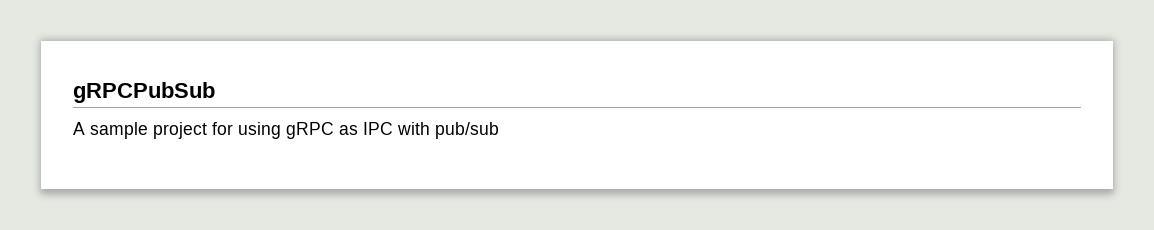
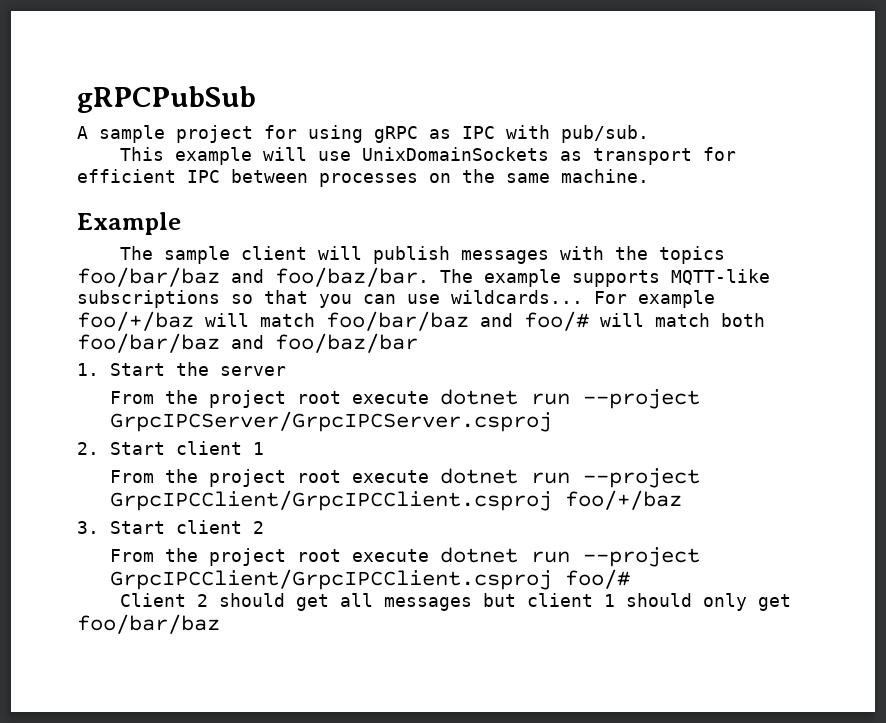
- A sample project for using gRPC as IPC with pub/sub
+ A sample project for using gRPC as IPC with pub/sub.
+ This example will use UnixDomainSockets as transport for efficient IPC between processes on the same machine.
+ Example
+ The sample client will publish messages with the topics foo/bar/baz and foo/baz/bar. The example supports MQTT-like subscriptions so that you can use wildcards... For example foo/+/baz will match foo/bar/baz and foo/# will match both foo/bar/baz and foo/baz/bar
+ 1. Start the server
+ From the project root execute dotnet run --project GrpcIPCServer/GrpcIPCServer.csproj
+ 2. Start client 1
+ From the project root execute dotnet run --project GrpcIPCClient/GrpcIPCClient.csproj foo/+/baz
+ 3. Start client 2
+ From the project root execute dotnet run --project GrpcIPCClient/GrpcIPCClient.csproj foo/#
+ Client 2 should get all messages but client 1 should only get foo/bar/baz

